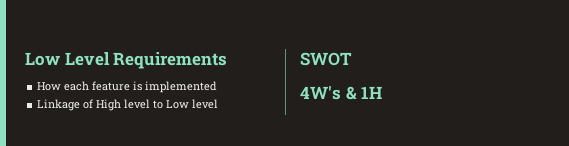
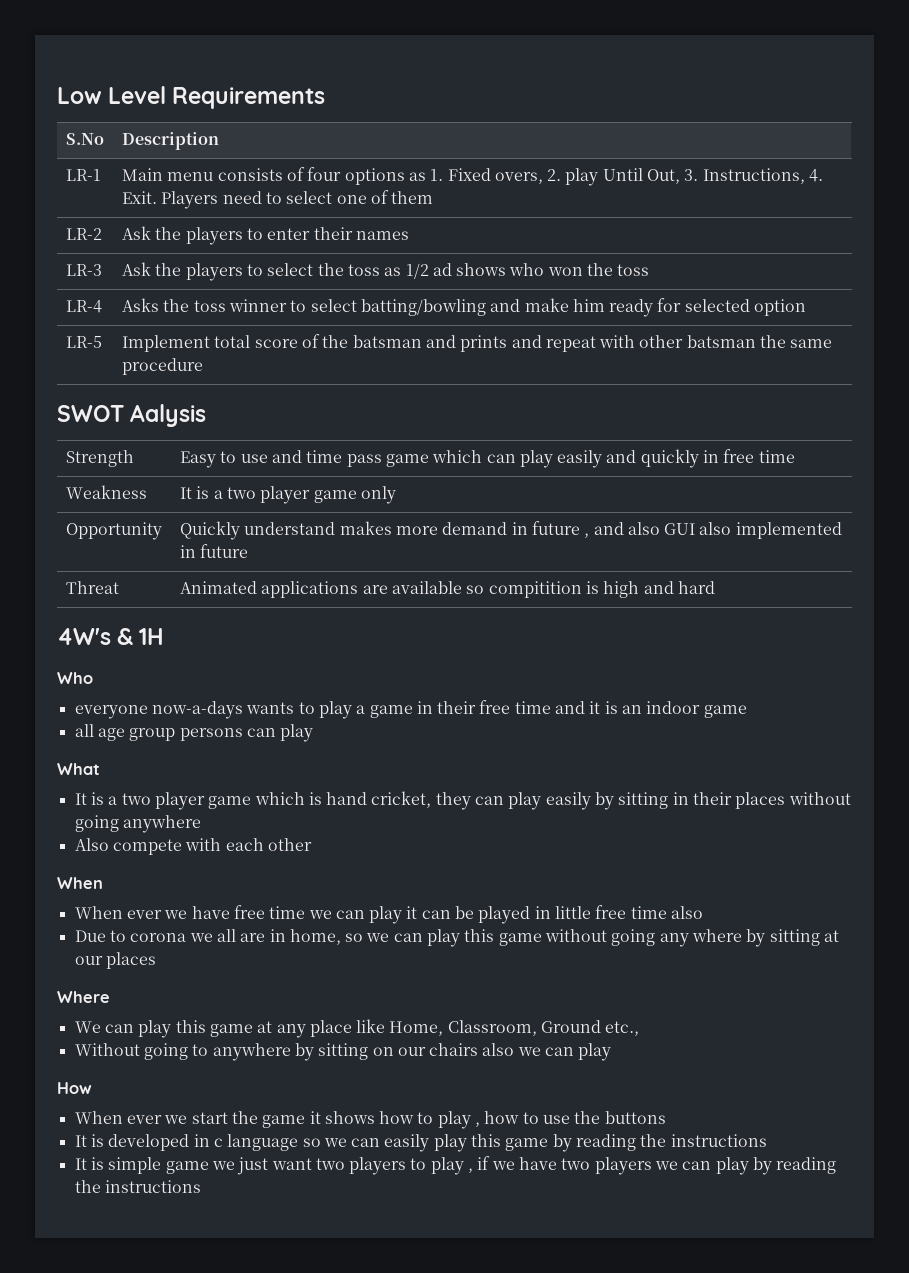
- How each feature is implemented
- Linkage of High level to Low level
- SWOT
+ S.No | Description
+ LR-1 | Main menu consists of four options as 1. Fixed overs, 2. play Until Out, 3. Instructions, 4. Exit. Players need to select one of them
+ LR-2 | Ask the players to enter their names
+ LR-3 | Ask the players to select the toss as 1/2 ad shows who won the toss
+ LR-4 | Asks the toss winner to select batting/bowling and make him ready for selected option
+ LR-5 | Implement total score of the batsman and prints and repeat with other batsman the same procedure
+ SWOT Aalysis
+ Strength | Easy to use and time pass game which can play easily and quickly in free time
+ Weakness | It is a two player game only
+ Opportunity | Quickly understand makes more demand in future , and also GUI also implemented in future
+ Threat | Animated applications are available so compitition is high and hard
  4W's & 1H
+ Who
+ everyone now-a-days wants to play a game in their free time and it is an indoor game
+ all age group persons can play
+ What
+ It is a two player game which is hand cricket, they can play easily by sitting in their places without going anywhere
+ Also compete with each other
+ When
+ When ever we have free time we can play it can be played in little free time also
+ Due to corona we all are in home, so we can play this game without going any where by sitting at our places
+ Where
+ We can play this game at any place like Home, Classroom, Ground etc.,
+ Without going to anywhere by sitting on our chairs also we can play
+ How
+ When ever we start the game it shows how to play , how to use the buttons
+ It is developed in c language so we can easily play this game by reading the instructions
+ It is simple game we just want two players to play , if we have two players we can play by reading the instructions

